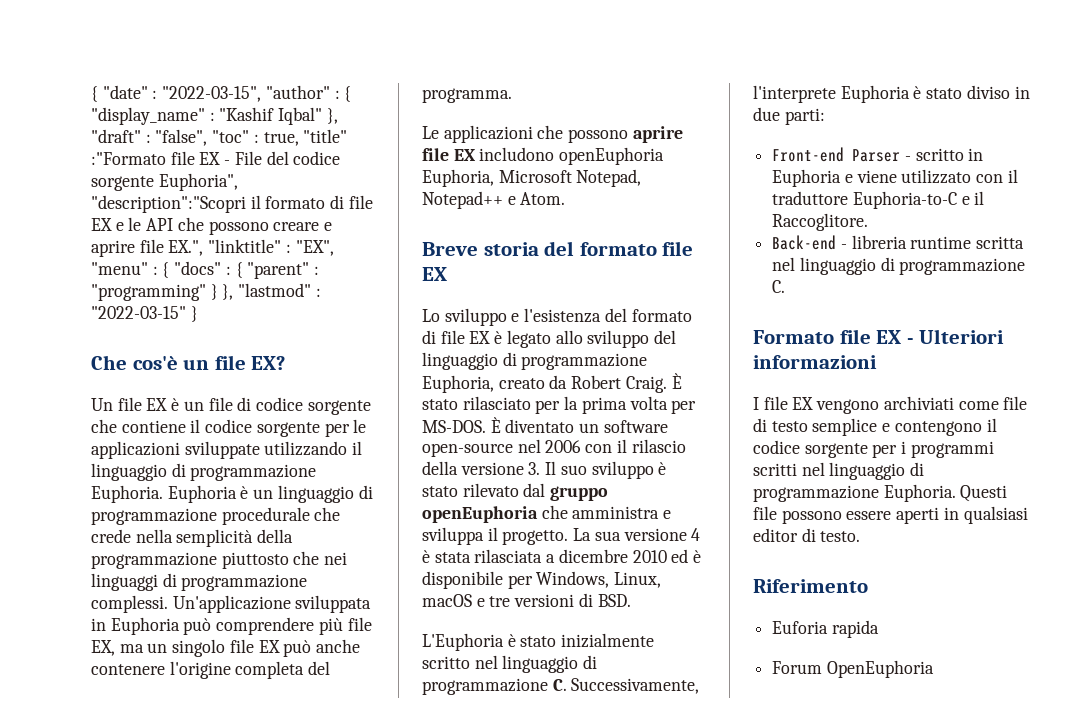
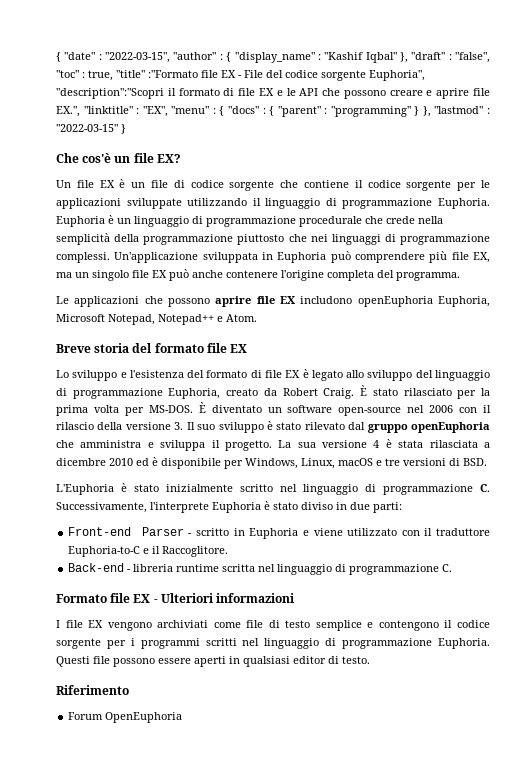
- Euforia rapida

